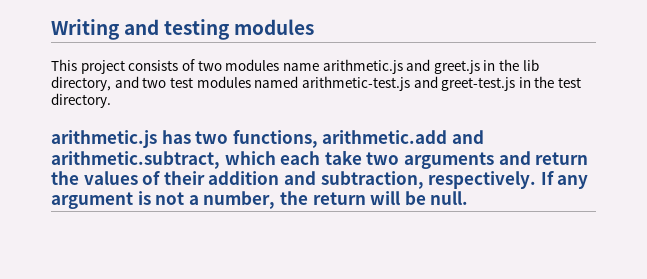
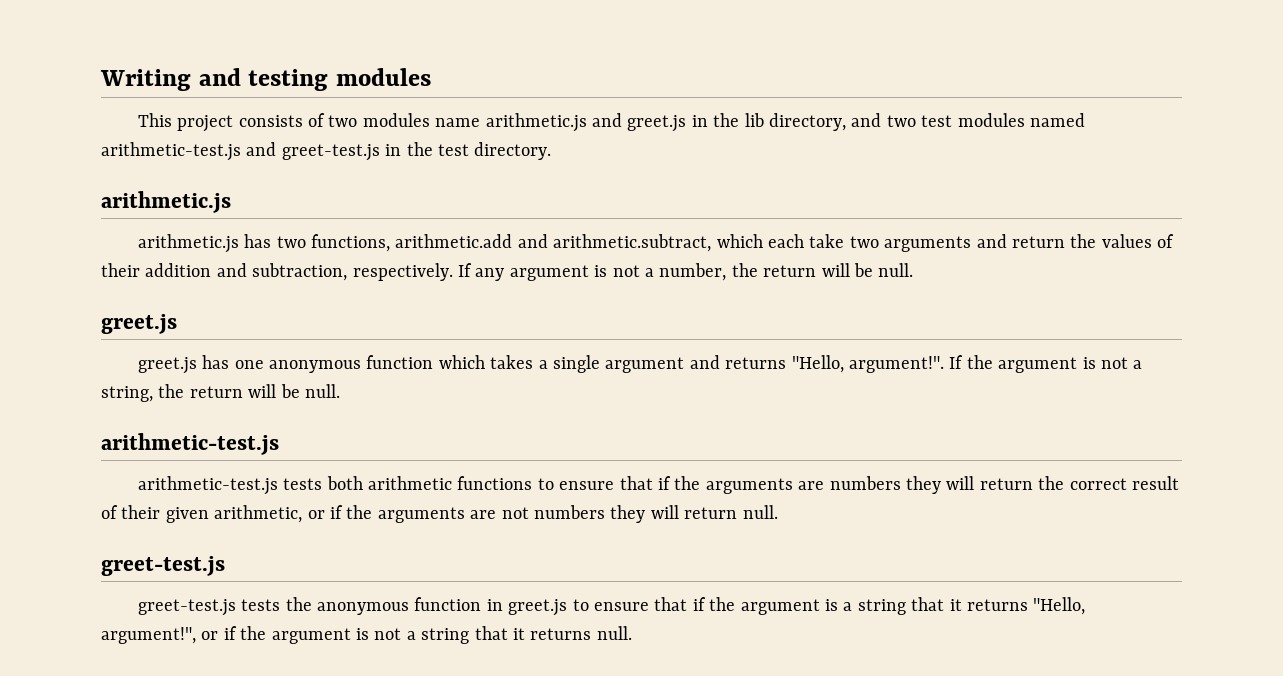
  This project consists of two modules name arithmetic.js and greet.js in the lib directory, and two test modules named arithmetic-test.js and greet-test.js in the test directory.
+ arithmetic.js
  If any argument is not a number, the return will be null.
+ greet.js
+ greet.js has one anonymous function which takes a single argument and returns "Hello, argument!". If the argument is not a string, the return will be null.
+ arithmetic-test.js
+ arithmetic-test.js tests both arithmetic functions to ensure that if the arguments are numbers they will return the correct result of their given arithmetic, or if the arguments are not numbers they will return null.
+ greet-test.js
+ greet-test.js tests the anonymous function in greet.js to ensure that if the argument is a string that it returns "Hello, argument!", or if the argument is not a string that it returns null.

